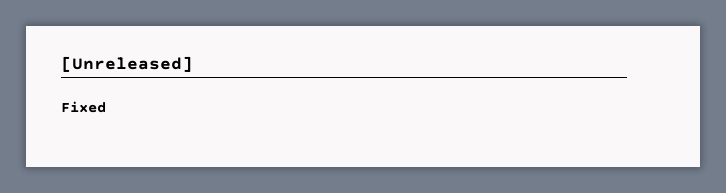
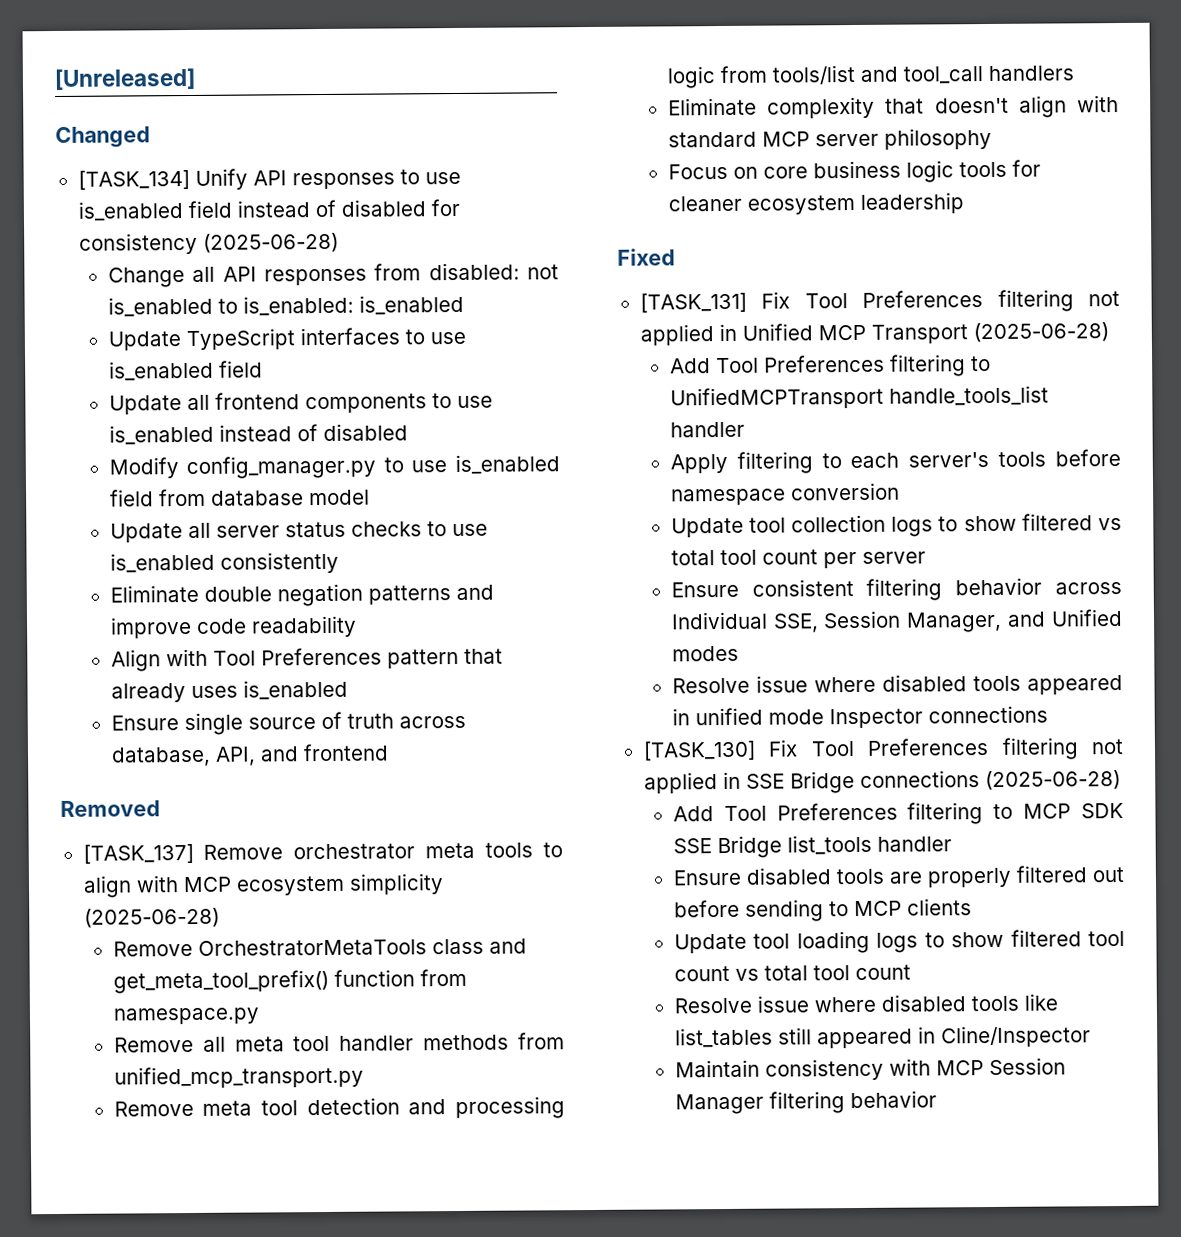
+ Changed
+ [TASK_134] Unify API responses to use is_enabled field instead of disabled for consistency (2025-06-28)
+ Change all API responses from disabled: not is_enabled to is_enabled: is_enabled
+ Update TypeScript interfaces to use is_enabled field
+ Update all frontend components to use is_enabled instead of disabled
+ Modify config_manager.py to use is_enabled field from database model
+ Update all server status checks to use is_enabled consistently
+ Eliminate double negation patterns and improve code readability
+ Align with Tool Preferences pattern that already uses is_enabled
+ Ensure single source of truth across database, API, and frontend
+ Removed
+ [TASK_137] Remove orchestrator meta tools to align with MCP ecosystem simplicity (2025-06-28)
+ Remove OrchestratorMetaTools class and get_meta_tool_prefix() function from namespace.py
+ Remove all meta tool handler methods from unified_mcp_transport.py
+ Remove meta tool detection and processing logic from tools/list and tool_call handlers
+ Eliminate complexity that doesn't align with standard MCP server philosophy
+ Focus on core business logic tools for cleaner ecosystem leadership
  Fixed
+ [TASK_131] Fix Tool Preferences filtering not applied in Unified MCP Transport (2025-06-28)
+ Add Tool Preferences filtering to UnifiedMCPTransport handle_tools_list handler
+ Apply filtering to each server's tools before namespace conversion
+ Update tool collection logs to show filtered vs total tool count per server
+ Ensure consistent filtering behavior across Individual SSE, Session Manager, and Unified modes
+ Resolve issue where disabled tools appeared in unified mode Inspector connections
+ [TASK_130] Fix Tool Preferences filtering not applied in SSE Bridge connections (2025-06-28)
+ Add Tool Preferences filtering to MCP SDK SSE Bridge list_tools handler
+ Ensure disabled tools are properly filtered out before sending to MCP clients
+ Update tool loading logs to show filtered tool count vs total tool count
+ Resolve issue where disabled tools like list_tables still appeared in Cline/Inspector
+ Maintain consistency with MCP Session Manager filtering behavior

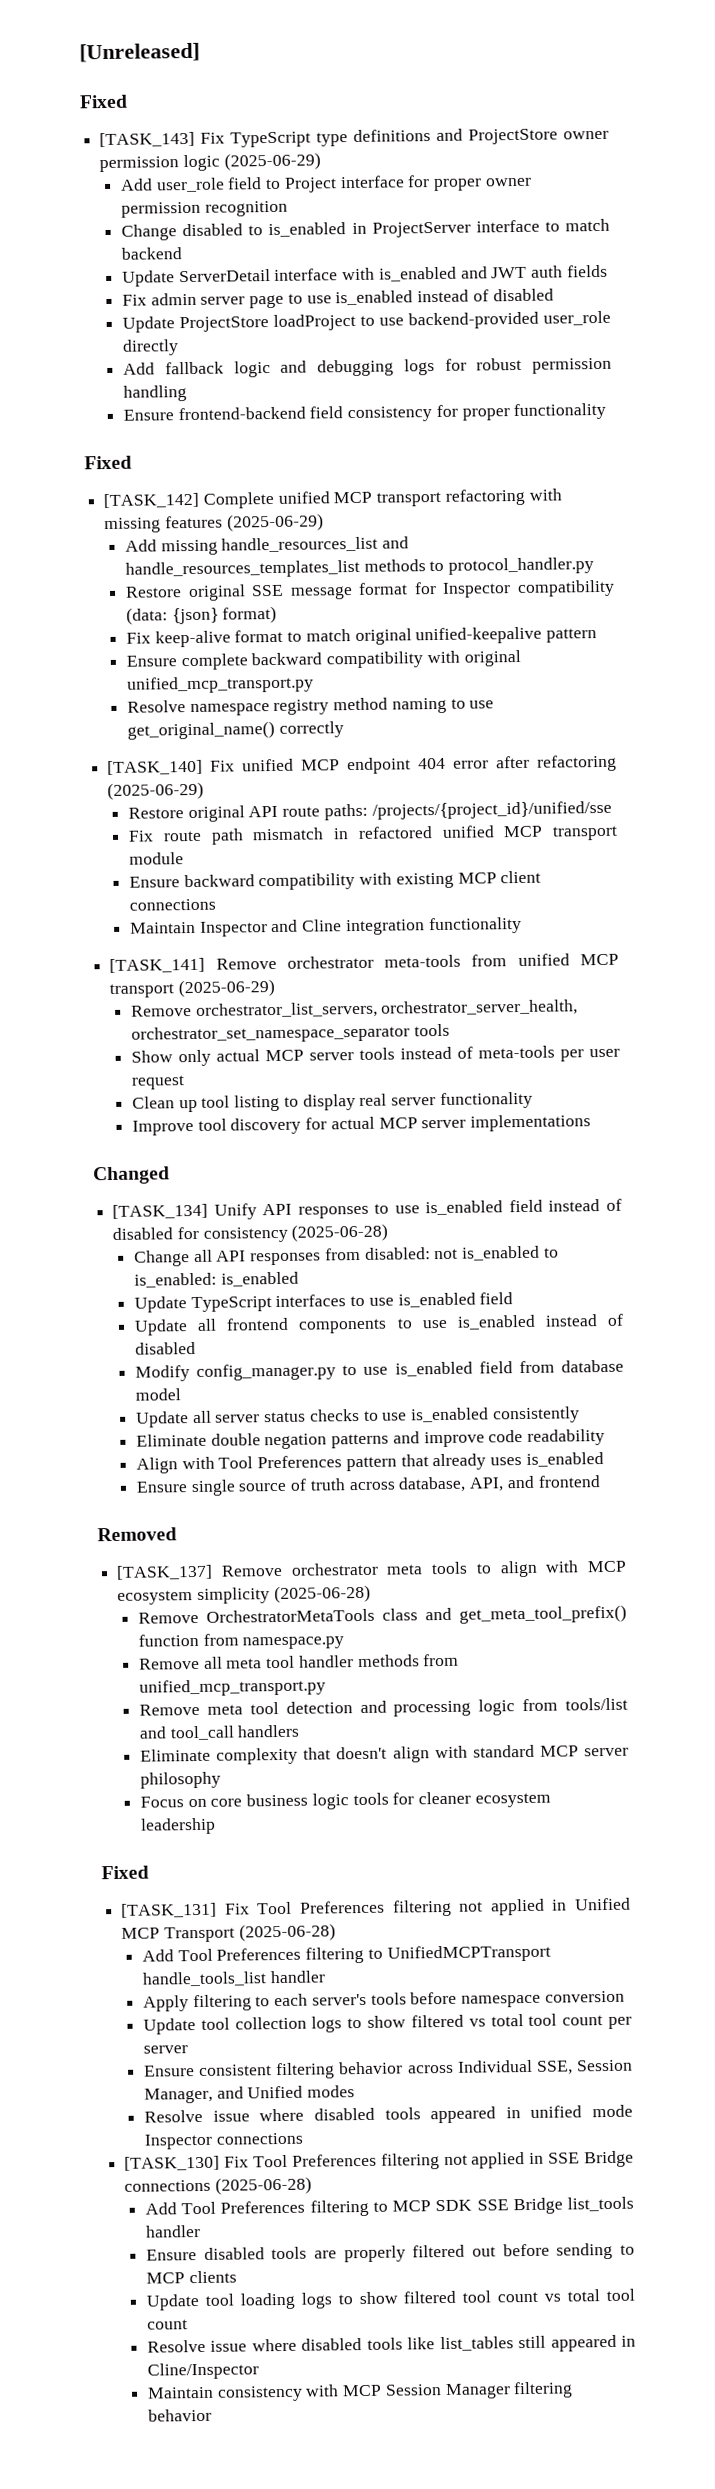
  [Unreleased]
+ Fixed
+ [TASK_143] Fix TypeScript type definitions and ProjectStore owner permission logic (2025-06-29)
+ Add user_role field to Project interface for proper owner permission recognition
+ Change disabled to is_enabled in ProjectServer interface to match backend
+ Update ServerDetail interface with is_enabled and JWT auth fields
+ Fix admin server page to use is_enabled instead of disabled
+ Update ProjectStore loadProject to use backend-provided user_role directly
+ Add fallback logic and debugging logs for robust permission handling
+ Ensure frontend-backend field consistency for proper functionality
+ Fixed
+ [TASK_142] Complete unified MCP transport refactoring with missing features (2025-06-29)
+ Add missing handle_resources_list and handle_resources_templates_list methods to protocol_handler.py
+ Restore original SSE message format for Inspector compatibility (data: {json} format)
+ Fix keep-alive format to match original unified-keepalive pattern
+ Ensure complete backward compatibility with original unified_mcp_transport.py
+ Resolve namespace registry method naming to use get_original_name() correctly
+ [TASK_140] Fix unified MCP endpoint 404 error after refactoring (2025-06-29)
+ Restore original API route paths: /projects/{project_id}/unified/sse
+ Fix route path mismatch in refactored unified MCP transport module
+ Ensure backward compatibility with existing MCP client connections
+ Maintain Inspector and Cline integration functionality
+ [TASK_141] Remove orchestrator meta-tools from unified MCP transport (2025-06-29)
+ Remove orchestrator_list_servers, orchestrator_server_health, orchestrator_set_namespace_separator tools
+ Show only actual MCP server tools instead of meta-tools per user request
+ Clean up tool listing to display real server functionality
+ Improve tool discovery for actual MCP server implementations

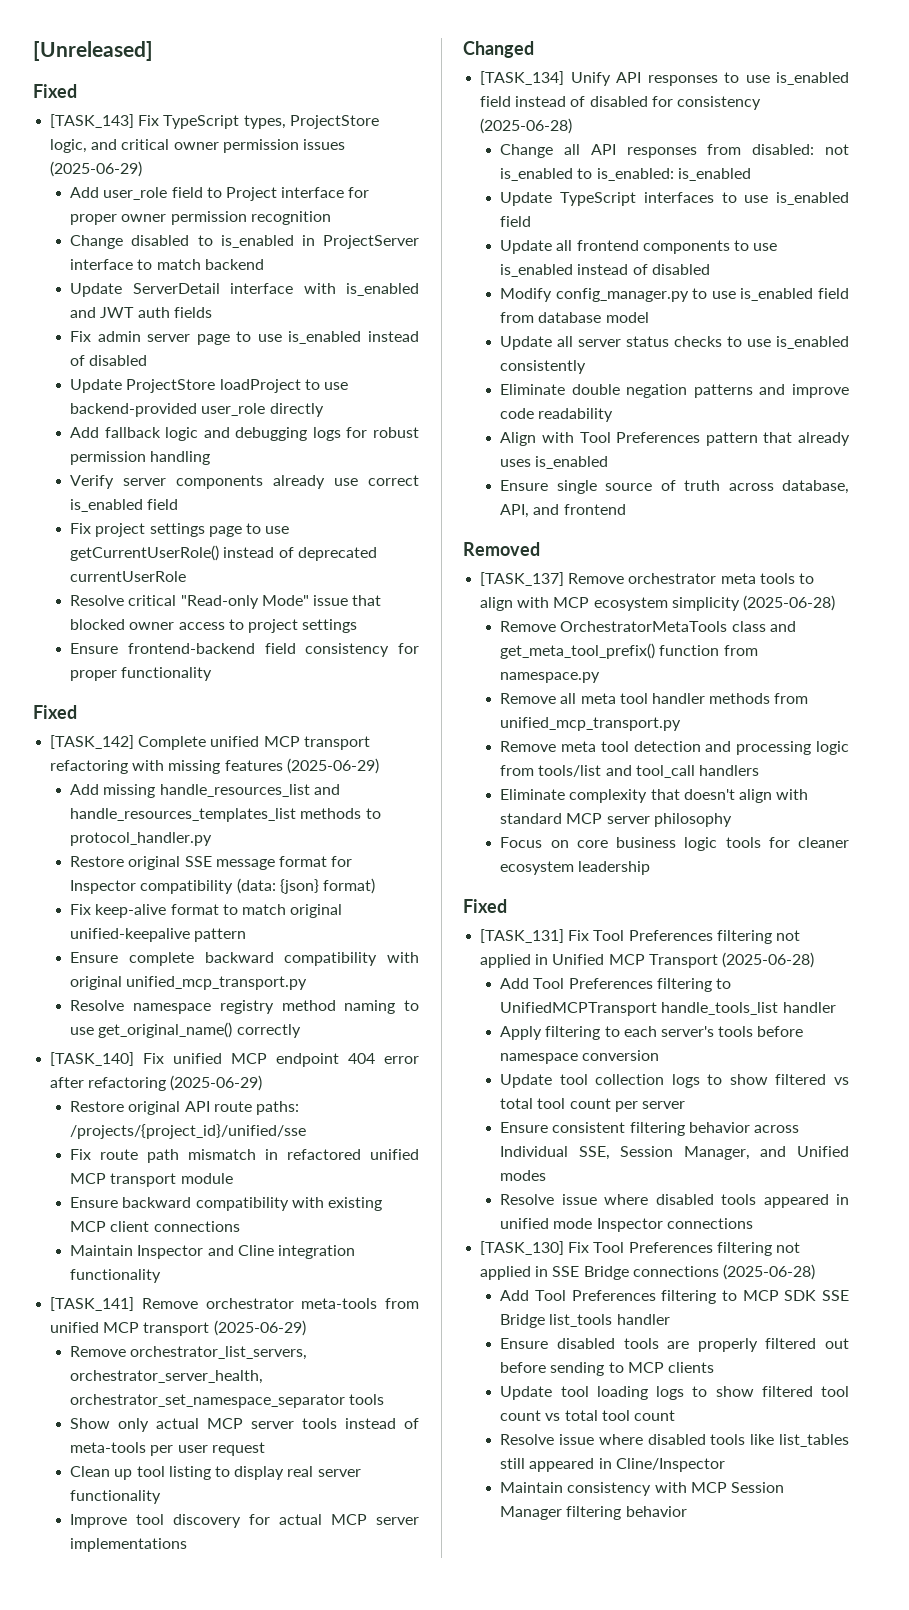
- [TASK_143] Fix TypeScript type definitions and ProjectStore owner permission logic (2025-06-29)
+ [TASK_143] Fix TypeScript types, ProjectStore logic, and critical owner permission issues (2025-06-29)
+ Verify server components already use correct is_enabled field
+ Fix project settings page to use getCurrentUserRole() instead of deprecated currentUserRole
+ Resolve critical "Read-only Mode" issue that blocked owner access to project settings

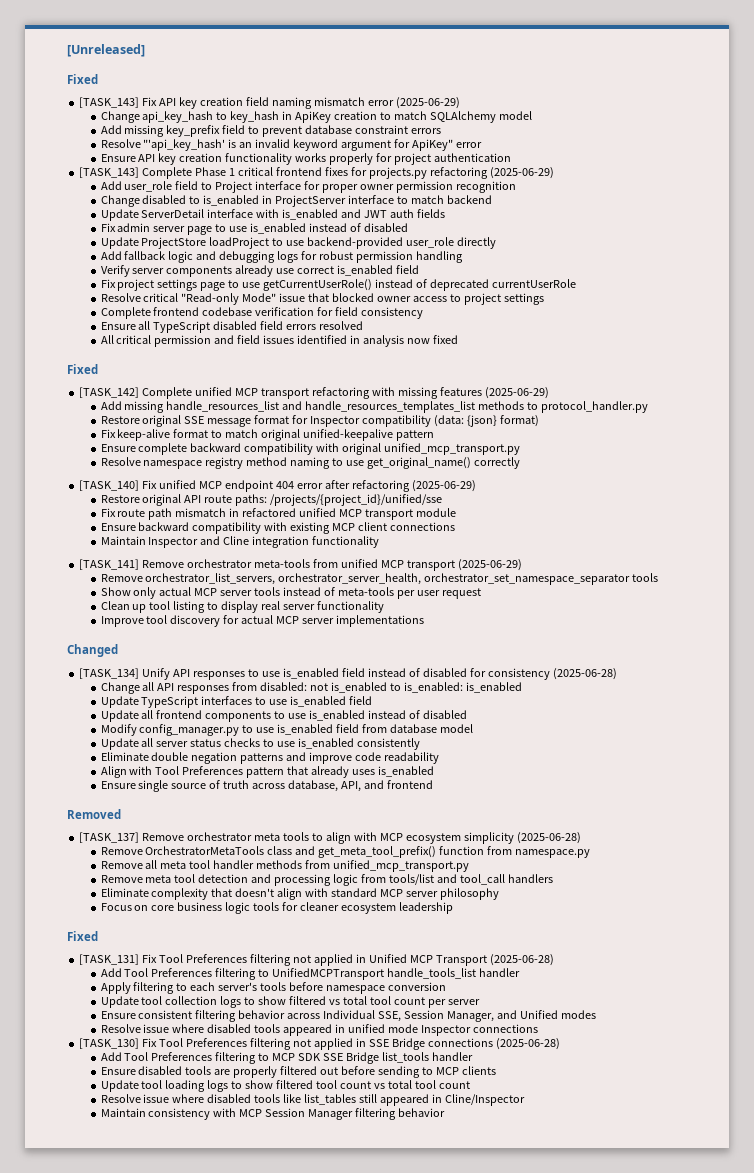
- [TASK_143] Fix TypeScript types, ProjectStore logic, and critical owner permission issues (2025-06-29)
+ [TASK_143] Fix API key creation field naming mismatch error (2025-06-29)
+ Change api_key_hash to key_hash in ApiKey creation to match SQLAlchemy model
+ Add missing key_prefix field to prevent database constraint errors
+ Resolve "'api_key_hash' is an invalid keyword argument for ApiKey" error
+ Ensure API key creation functionality works properly for project authentication
+ [TASK_143] Complete Phase 1 critical frontend fixes for projects.py refactoring (2025-06-29)
- Ensure frontend-backend field consistency for proper functionality
+ Complete frontend codebase verification for field consistency
+ Ensure all TypeScript disabled field errors resolved
+ All critical permission and field issues identified in analysis now fixed

